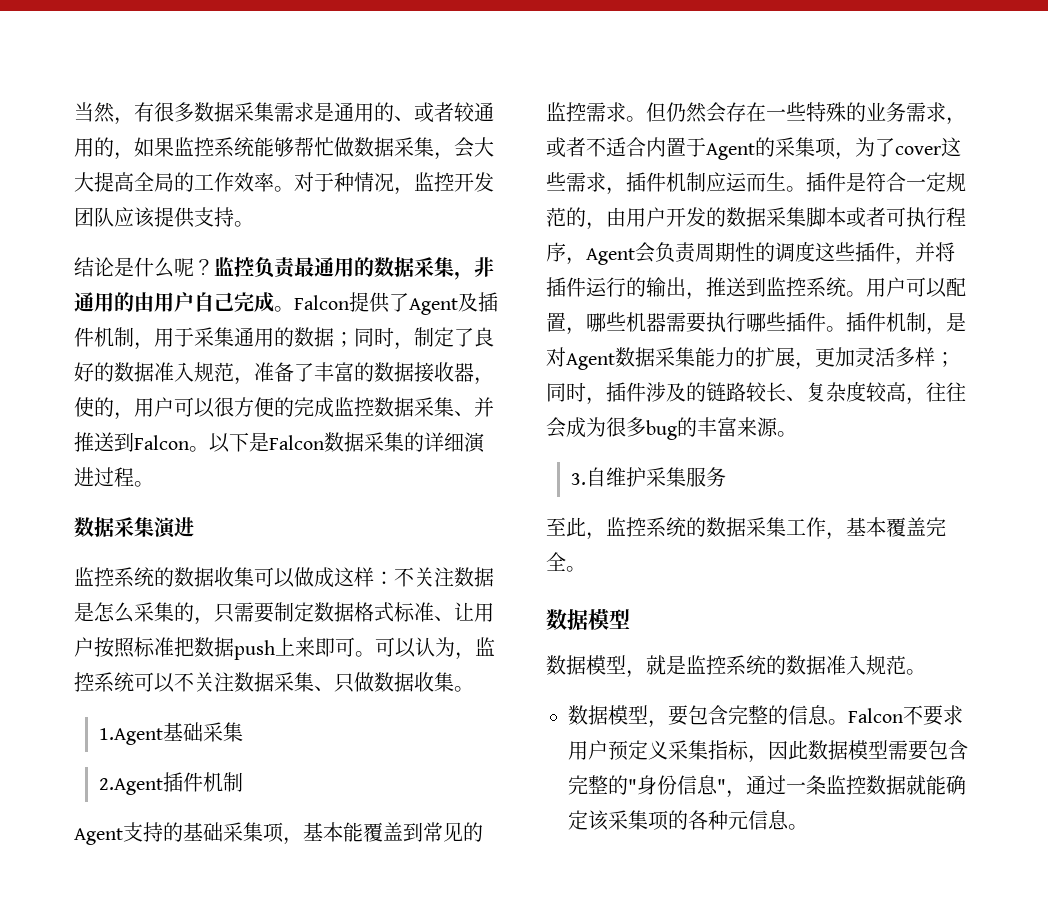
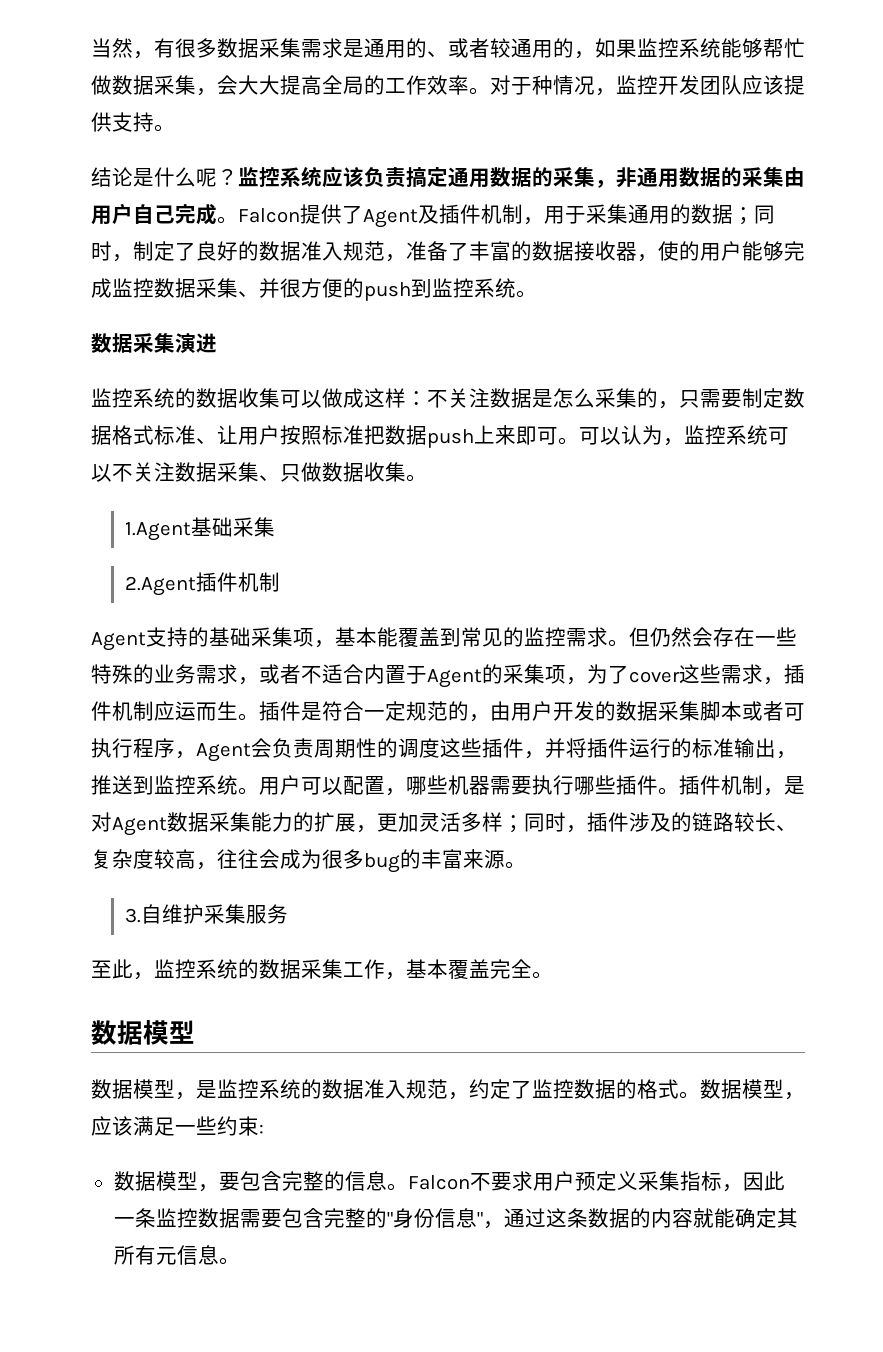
- 监控负责最通用的数据采集，非通用的由用户自己完成。
+ 监控系统应该负责搞定通用数据的采集，非通用数据的采集由用户自己完成。
- Falcon提供了Agent及插件机制，用于采集通用的数据；同时，制定了良好的数据准入规范，准备了丰富的数据接收器，使的，用户可以很方便的完成监控数据采集、并推送到Falcon。以下是Falcon数据采集的详细演进过程。
+ Falcon提供了Agent及插件机制，用于采集通用的数据；同时，制定了良好的数据准入规范，准备了丰富的数据接收器，使的用户能够完成监控数据采集、并很方便的push到监控系统。
- 插件是符合一定规范的，由用户开发的数据采集脚本或者可执行程序，Agent会负责周期性的调度这些插件，并将插件运行的输出，推送到监控系统。
+ 插件是符合一定规范的，由用户开发的数据采集脚本或者可执行程序，Agent会负责周期性的调度这些插件，并将插件运行的标准输出，推送到监控系统。
- 数据模型，就是监控系统的数据准入规范。
+ 数据模型，是监控系统的数据准入规范，约定了监控数据的格式。数据模型，应该满足一些约束:
- Falcon不要求用户预定义采集指标，因此数据模型需要包含完整的"身份信息"，通过一条监控数据就能确定该采集项的各种元信息。
+ Falcon不要求用户预定义采集指标，因此一条监控数据需要包含完整的"身份信息"，通过这条数据的内容就能确定其所有元信息。

